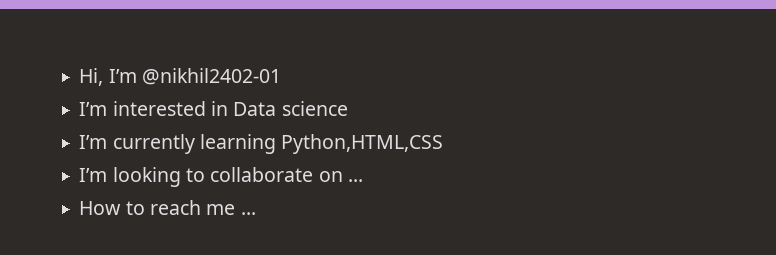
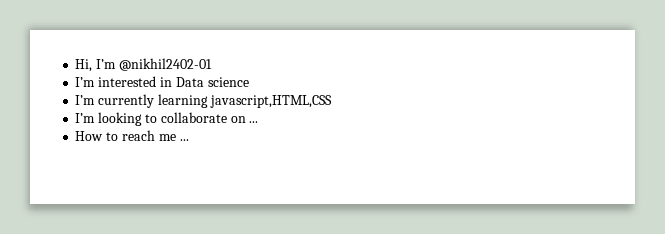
- I’m currently learning Python,HTML,CSS
+ I’m currently learning javascript,HTML,CSS

